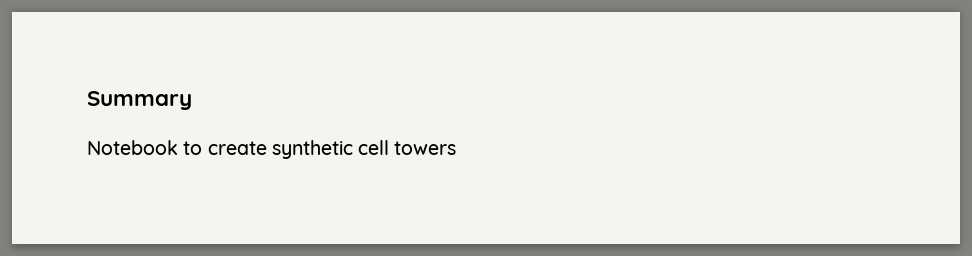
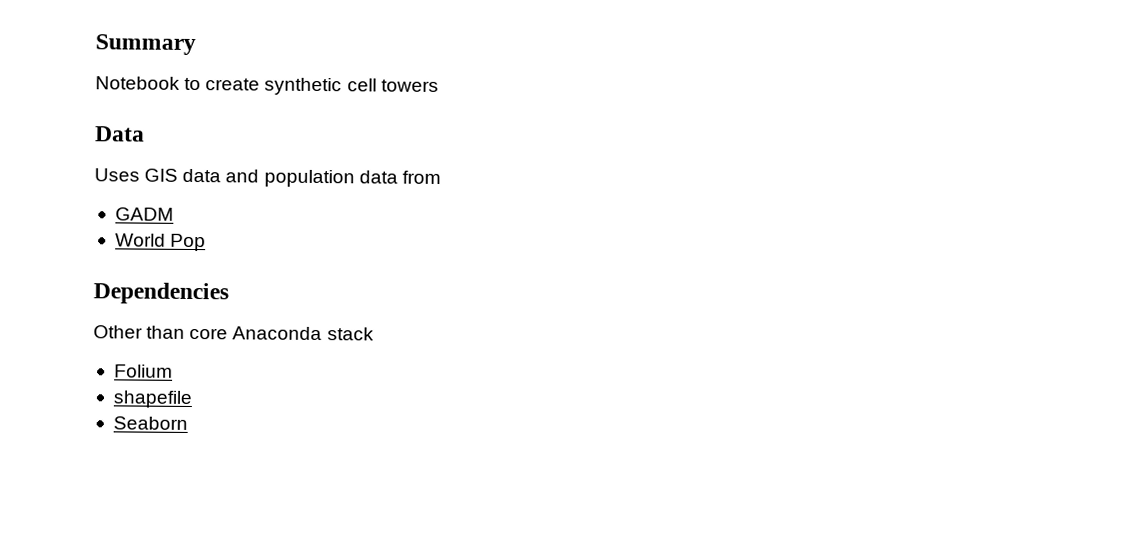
+ Data
+ Uses GIS data and population data from
+ GADM
+ World Pop
+ Dependencies
+ Other than core Anaconda stack
+ Folium
+ shapefile
+ Seaborn

